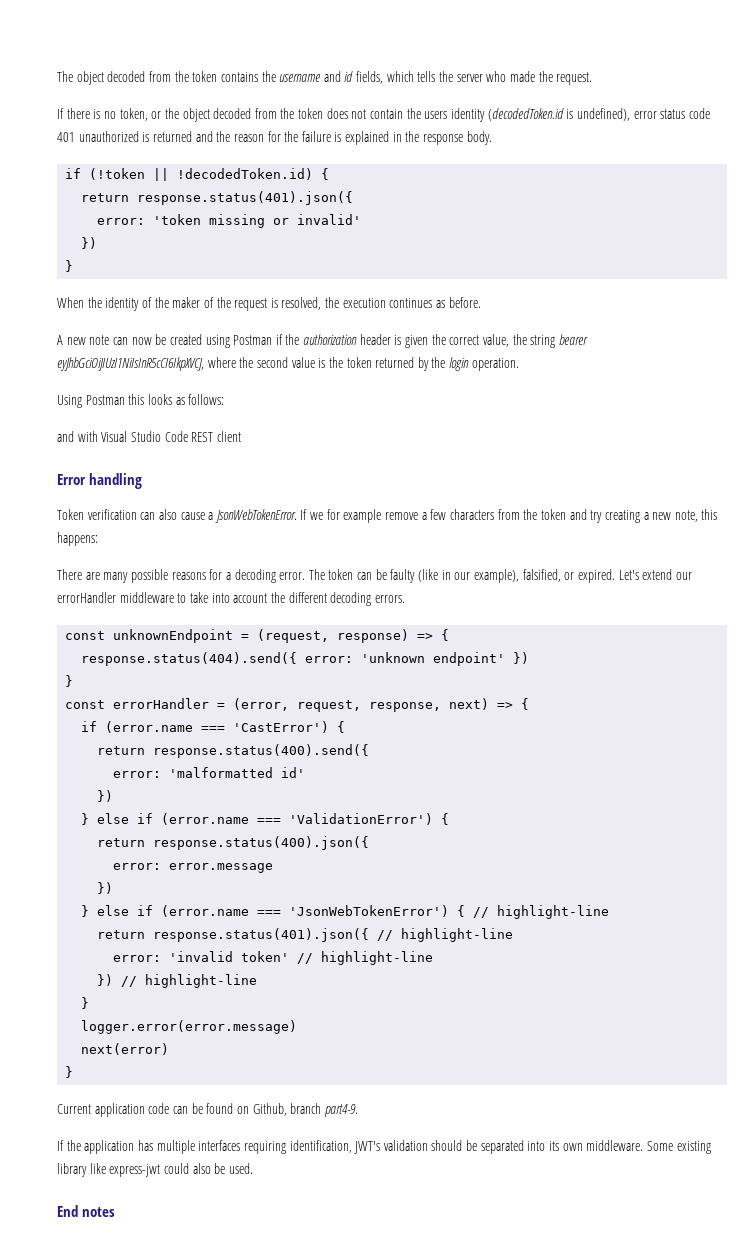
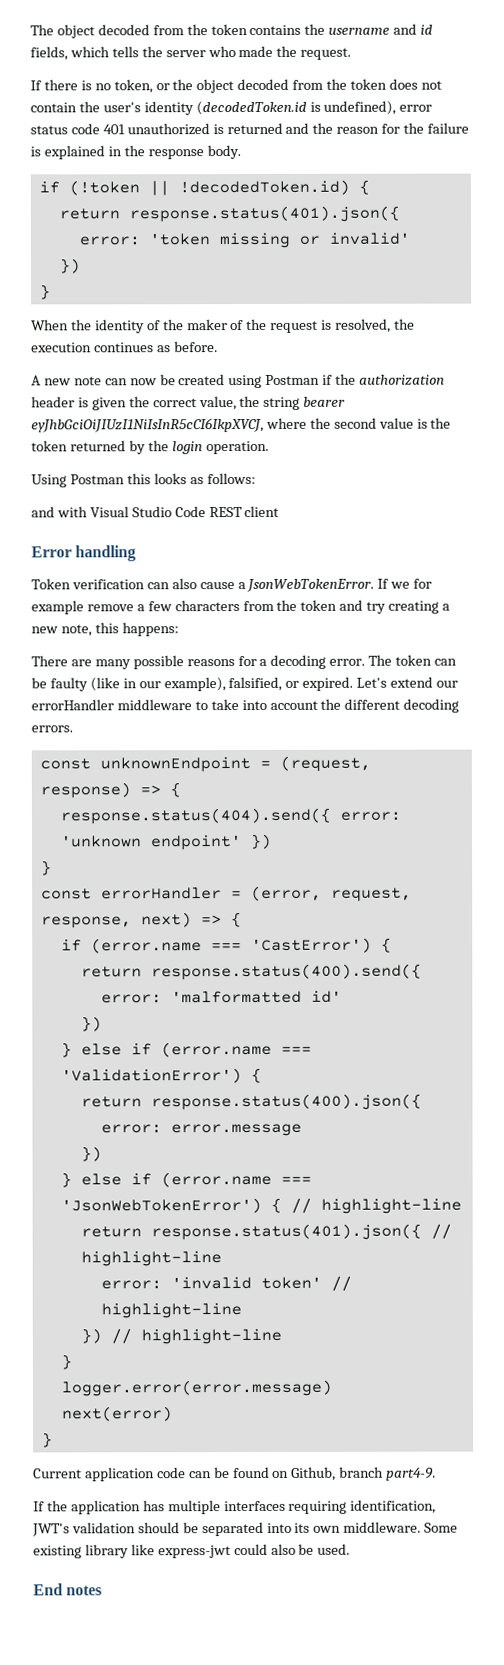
- If there is no token, or the object decoded from the token does not contain the users identity (decodedToken.id is undefined), error status code 401 unauthorized is returned and the reason for the failure is explained in the response body.
+ If there is no token, or the object decoded from the token does not contain the user's identity (decodedToken.id is undefined), error status code 401 unauthorized is returned and the reason for the failure is explained in the response body.

